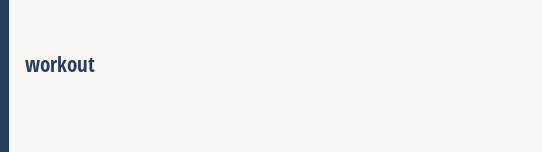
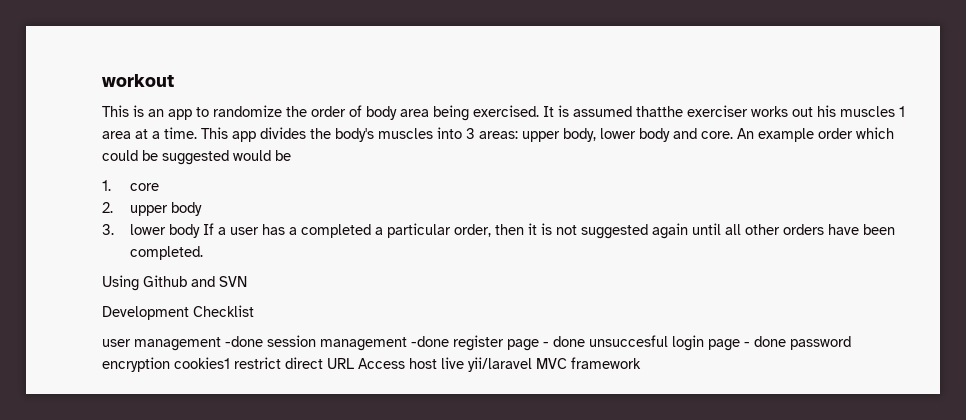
+ This is an app to randomize the order of body area being exercised. It is assumed thatthe exerciser works out his muscles 1 area at a time. This app divides the body's muscles into 3 areas: upper body, lower body and core. An example order which could be suggested would be
+ 1. core
+ 2. upper body
+ 3. lower body If a user has a completed a particular order, then it is not suggested again until all other orders have been completed.
+ Using Github and SVN
+ Development Checklist
+ user management -done session management -done register page - done unsuccesful login page - done password encryption cookies1 restrict direct URL Access host live yii/laravel MVC framework

